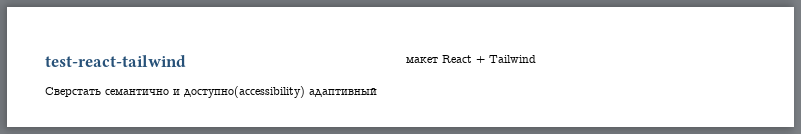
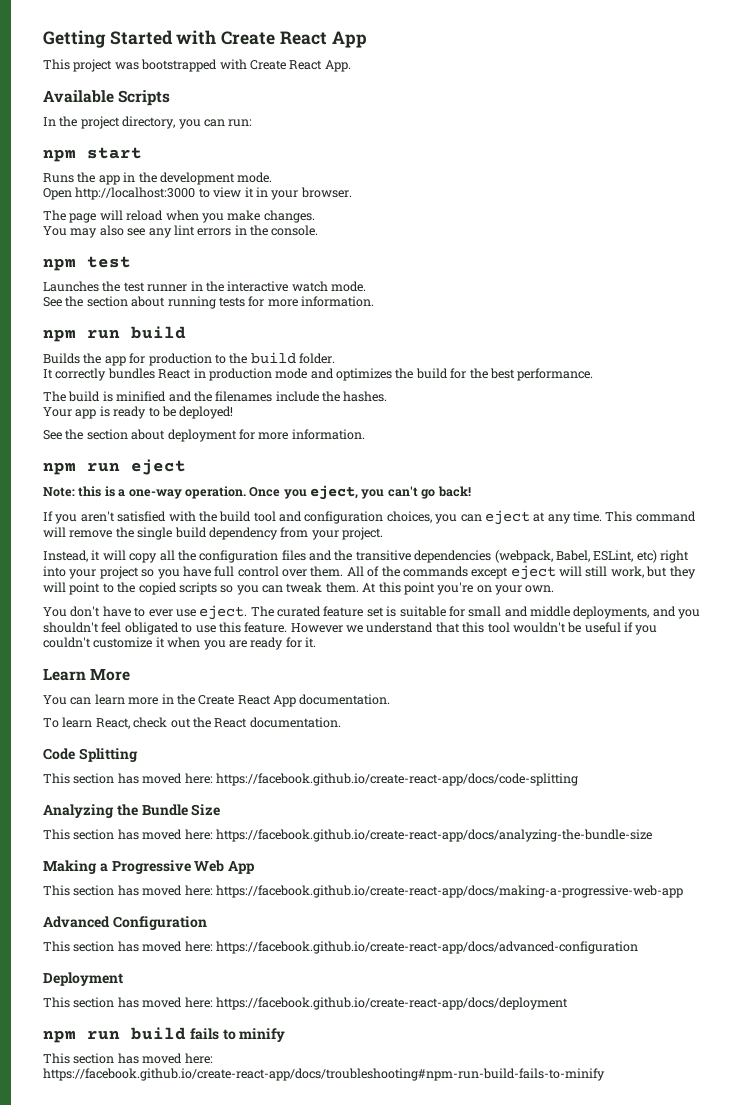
- test-react-tailwind
- Сверстать семантично и доступно(accessibility) адаптивный макет React + Tailwind
+ Getting Started with Create React App
+ This project was bootstrapped with Create React App.
+ Available Scripts
+ In the project directory, you can run:
+ npm start
+ Runs the app in the development mode.
+ Open http://localhost:3000 to view it in your browser.
+ The page will reload when you make changes.
+ You may also see any lint errors in the console.
+ npm test
+ Launches the test runner in the interactive watch mode.
+ See the section about running tests for more information.
+ npm run build
+ Builds the app for production to the build folder.
+ It correctly bundles React in production mode and optimizes the build for the best performance.
+ The build is minified and the filenames include the hashes.
+ Your app is ready to be deployed!
+ See the section about deployment for more information.
+ npm run eject
+ Note: this is a one-way operation. Once you eject, you can't go back!
+ If you aren't satisfied with the build tool and configuration choices, you can eject at any time. This command will remove the single build dependency from your project.
+ Instead, it will copy all the configuration files and the transitive dependencies (webpack, Babel, ESLint, etc) right into your project so you have full control over them. All of the commands except eject will still work, but they will point to the copied scripts so you can tweak them. At this point you're on your own.
+ You don't have to ever use eject. The curated feature set is suitable for small and middle deployments, and you shouldn't feel obligated to use this feature. However we understand that this tool wouldn't be useful if you couldn't customize it when you are ready for it.
+ Learn More
+ You can learn more in the Create React App documentation.
+ To learn React, check out the React documentation.
+ Code Splitting
+ This section has moved here: https://facebook.github.io/create-react-app/docs/code-splitting
+ Analyzing the Bundle Size
+ This section has moved here: https://facebook.github.io/create-react-app/docs/analyzing-the-bundle-size
+ Making a Progressive Web App
+ This section has moved here: https://facebook.github.io/create-react-app/docs/making-a-progressive-web-app
+ Advanced Configuration
+ This section has moved here: https://facebook.github.io/create-react-app/docs/advanced-configuration
+ Deployment
+ This section has moved here: https://facebook.github.io/create-react-app/docs/deployment
+ npm run build fails to minify
+ This section has moved here: https://facebook.github.io/create-react-app/docs/troubleshooting#npm-run-build-fails-to-minify

